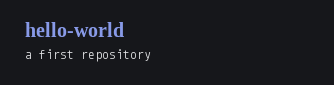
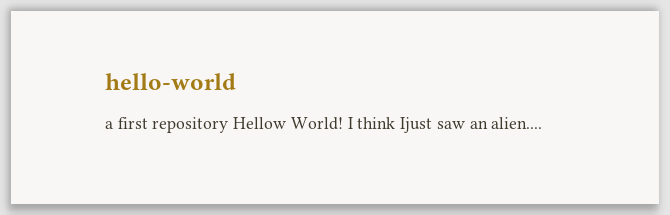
- a first repository
+ a first repository Hellow World! I think Ijust saw an alien....

